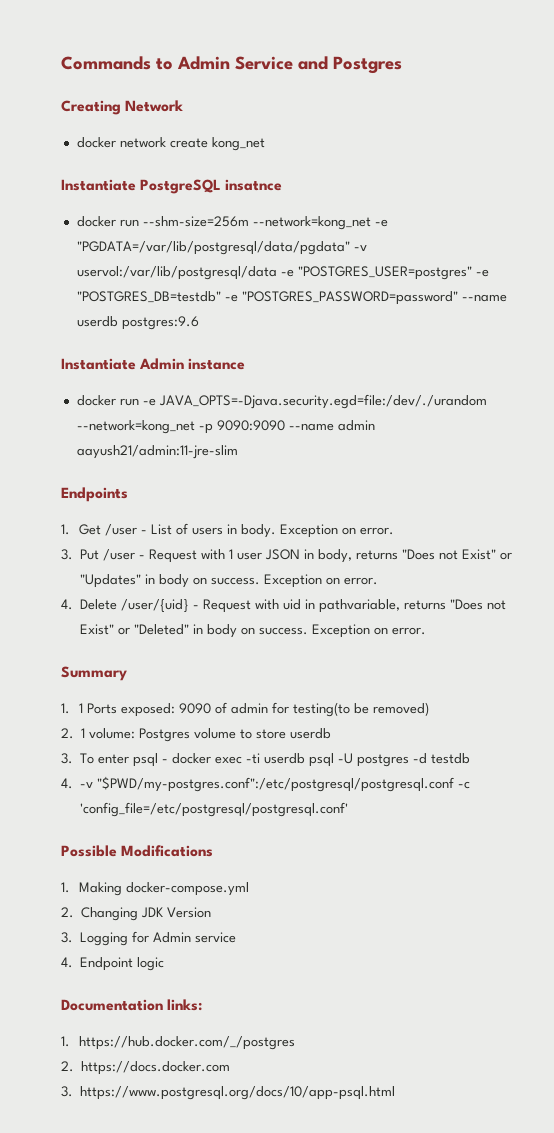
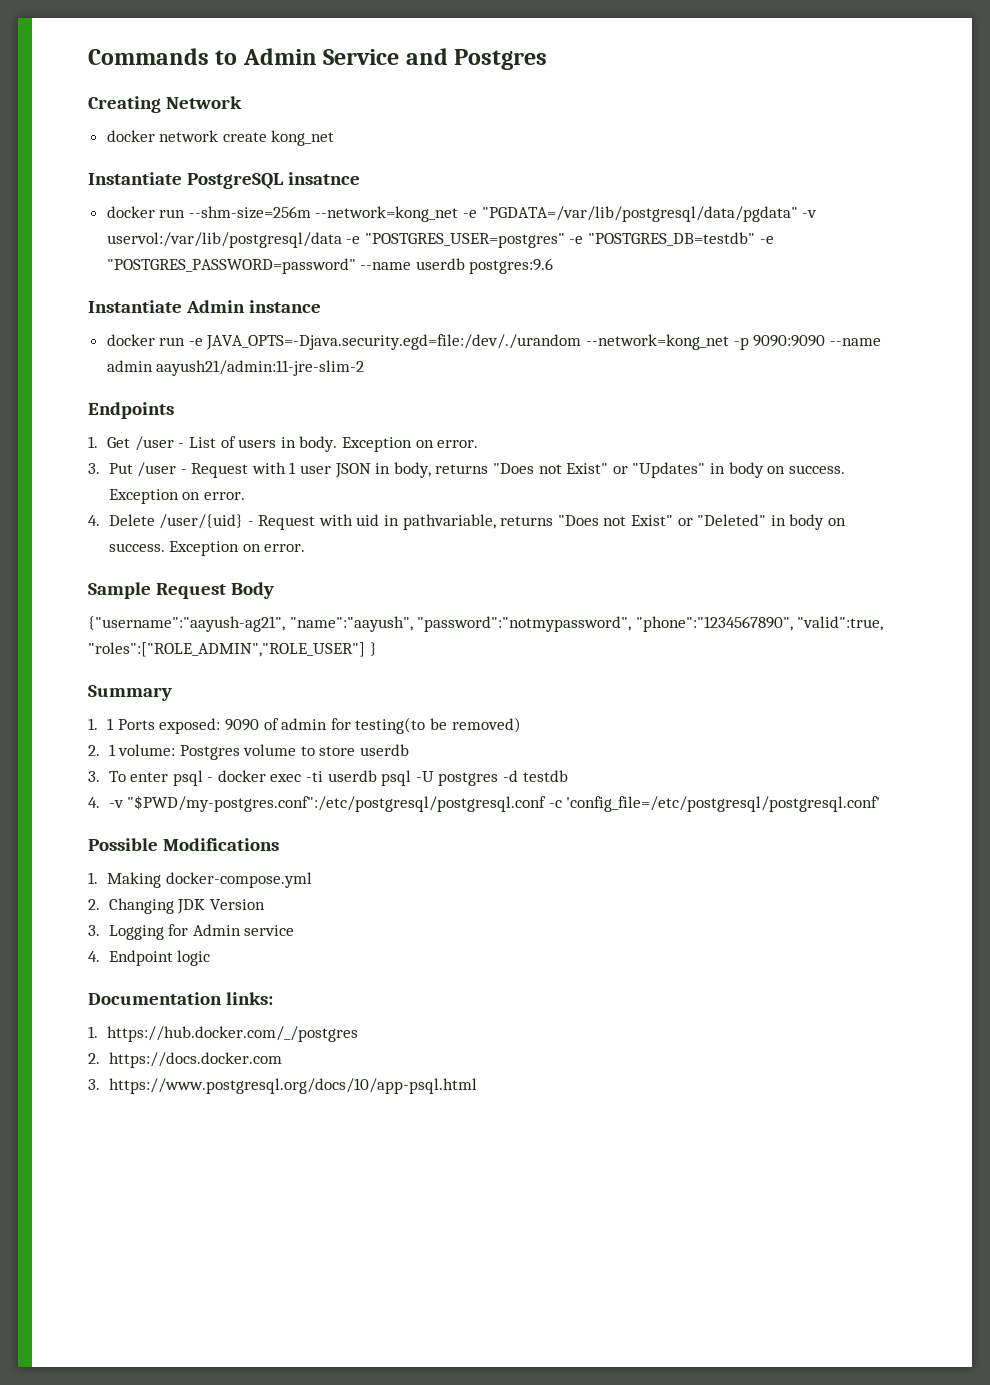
- docker run -e JAVA_OPTS=-Djava.security.egd=file:/dev/./urandom --network=kong_net -p 9090:9090 --name admin aayush21/admin:11-jre-slim
+ docker run -e JAVA_OPTS=-Djava.security.egd=file:/dev/./urandom --network=kong_net -p 9090:9090 --name admin aayush21/admin:11-jre-slim-2
+ Sample Request Body
+ {"username":"aayush-ag21", "name":"aayush", "password":"notmypassword", "phone":"1234567890", "valid":true, "roles":["ROLE_ADMIN","ROLE_USER"] }

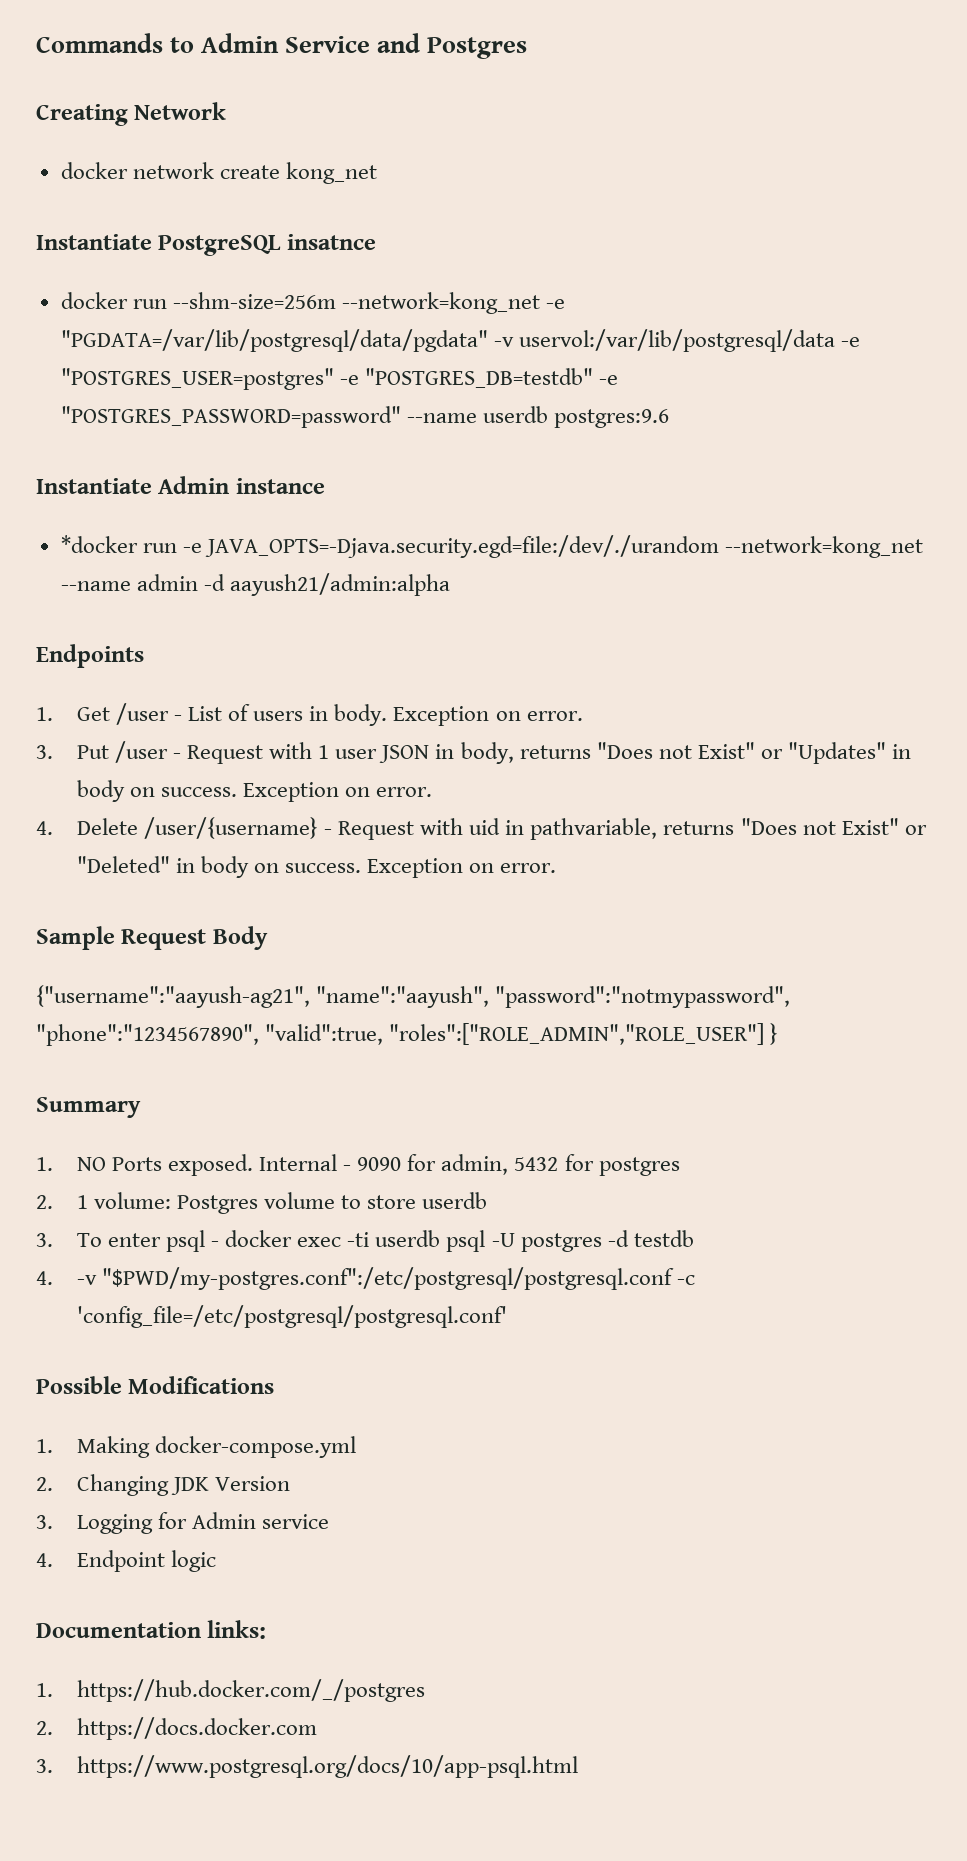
- docker run -e JAVA_OPTS=-Djava.security.egd=file:/dev/./urandom --network=kong_net -p 9090:9090 --name admin aayush21/admin:11-jre-slim-2
+ *docker run -e JAVA_OPTS=-Djava.security.egd=file:/dev/./urandom --network=kong_net --name admin -d aayush21/admin:alpha
- 4. Delete /user/{uid} - Request with uid in pathvariable, returns "Does not Exist" or "Deleted" in body on success.
+ 4. Delete /user/{username} - Request with uid in pathvariable, returns "Does not Exist" or "Deleted" in body on success.
- 1. 1 Ports exposed: 9090 of admin for testing(to be removed)
+ 1. NO Ports exposed. Internal - 9090 for admin, 5432 for postgres

